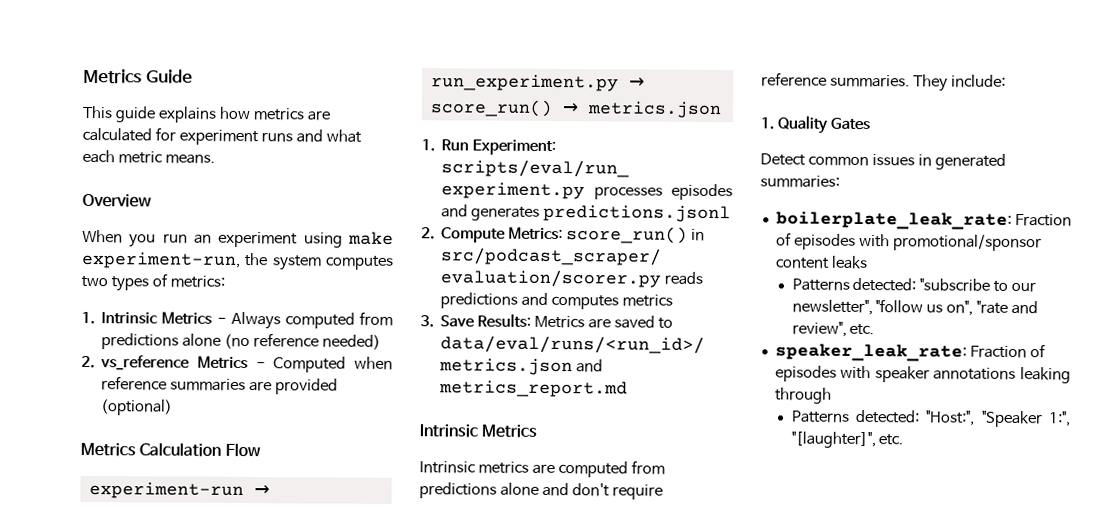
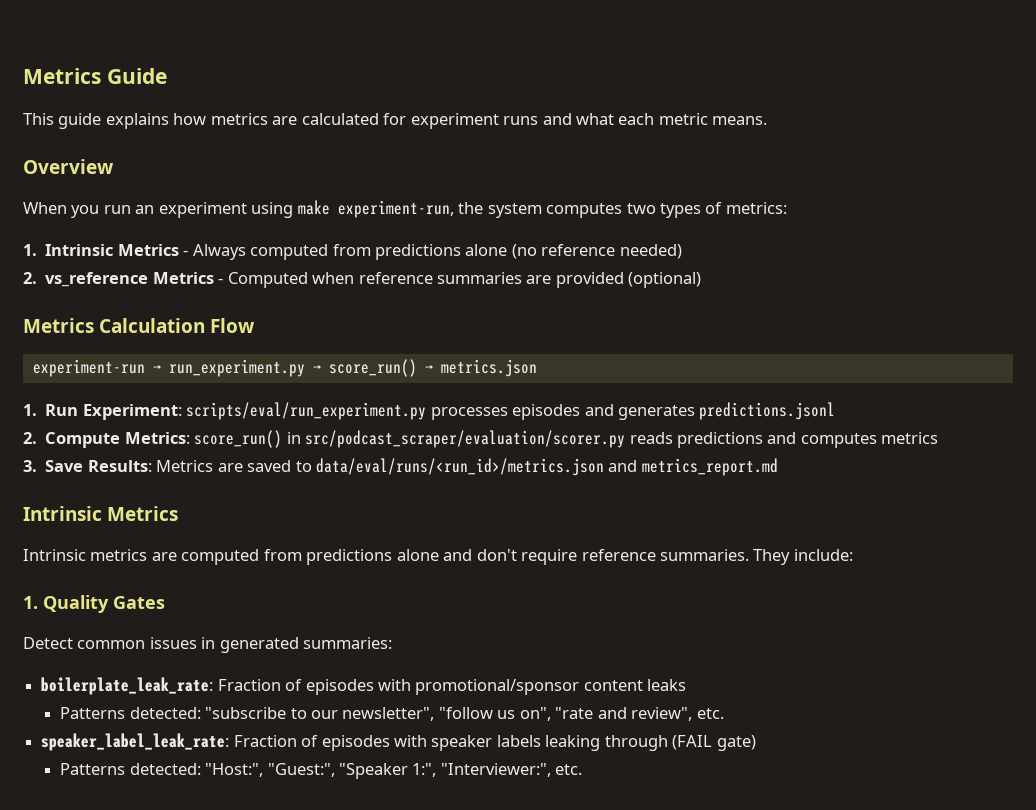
- speaker_leak_rate: Fraction of episodes with speaker annotations leaking through
+ speaker_label_leak_rate: Fraction of episodes with speaker labels leaking through (FAIL gate)
- Patterns detected: "Host:", "Speaker 1:", "[laughter]", etc.
+ Patterns detected: "Host:", "Guest:", "Speaker 1:", "Interviewer:", etc.

